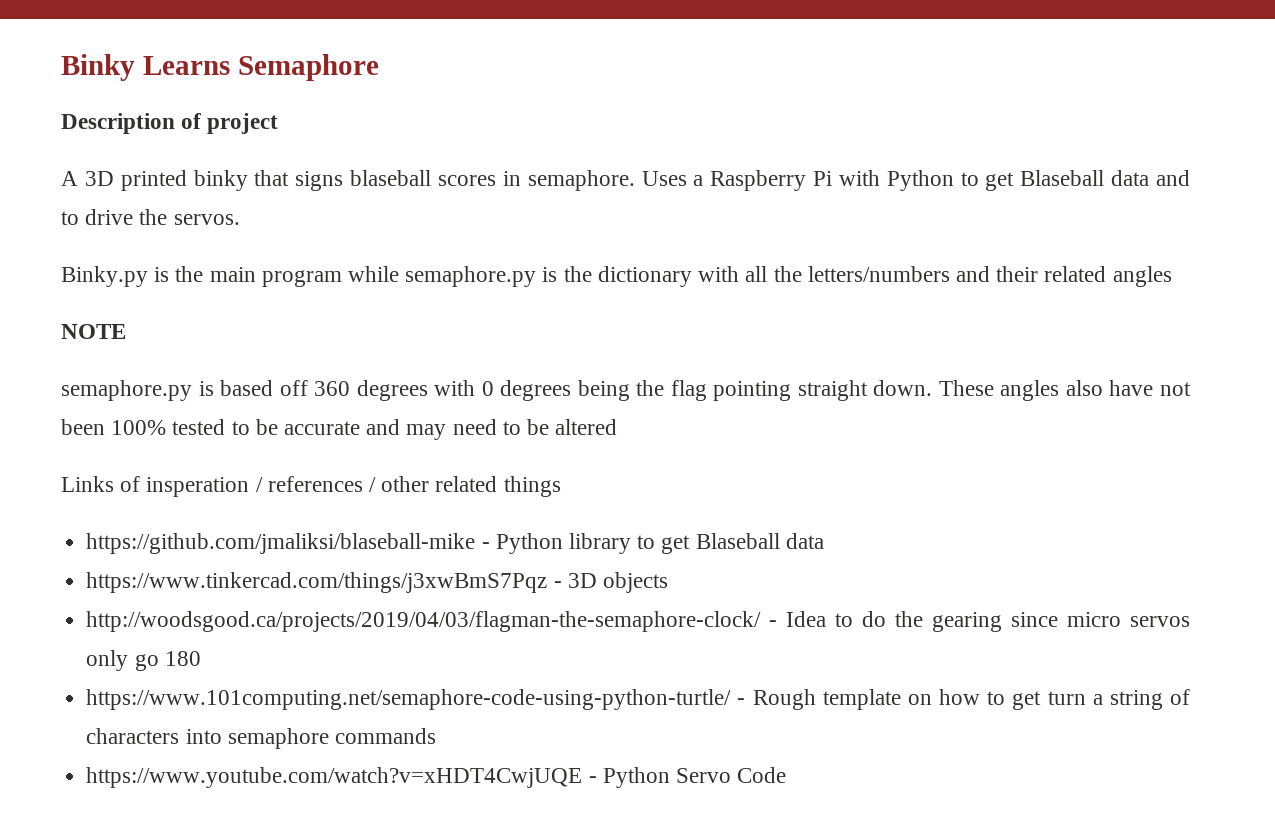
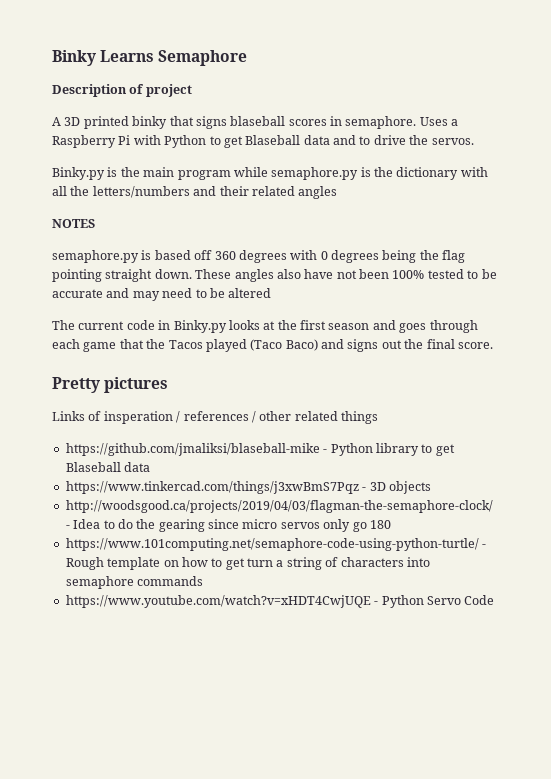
- NOTE
+ NOTES
+ The current code in Binky.py looks at the first season and goes through each game that the Tacos played (Taco Baco) and signs out the final score.
+ Pretty pictures

